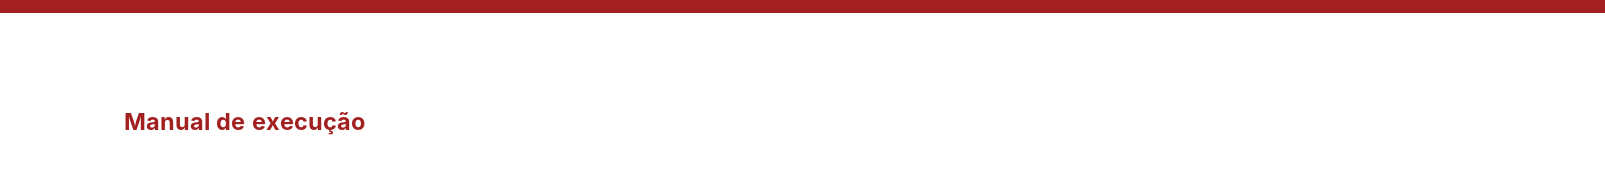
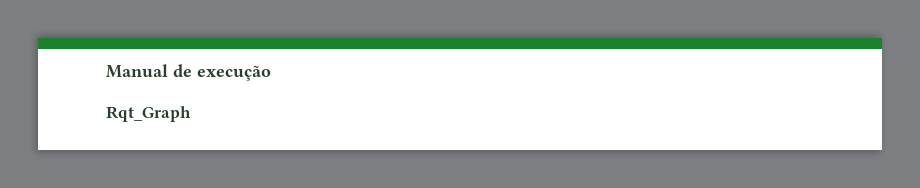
+ Rqt_Graph

